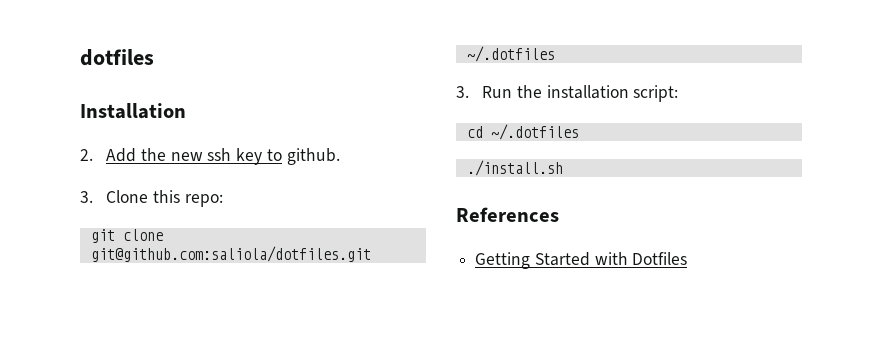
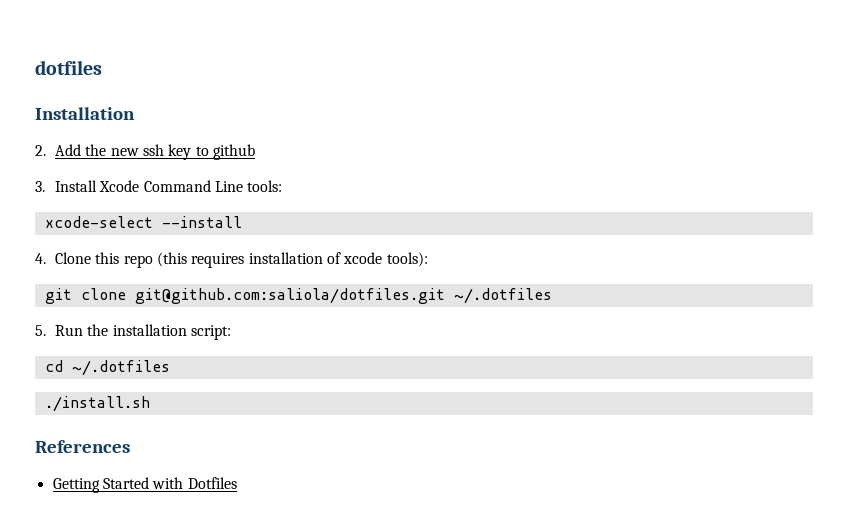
- 2. Add the new ssh key to github.
- 3. Clone this repo:
+ 2. Add the new ssh key to github
+ 3. Install Xcode Command Line tools:
+ xcode-select --install
+ 4. Clone this repo (this requires installation of xcode tools):
- 3. Run the installation script:
+ 5. Run the installation script:

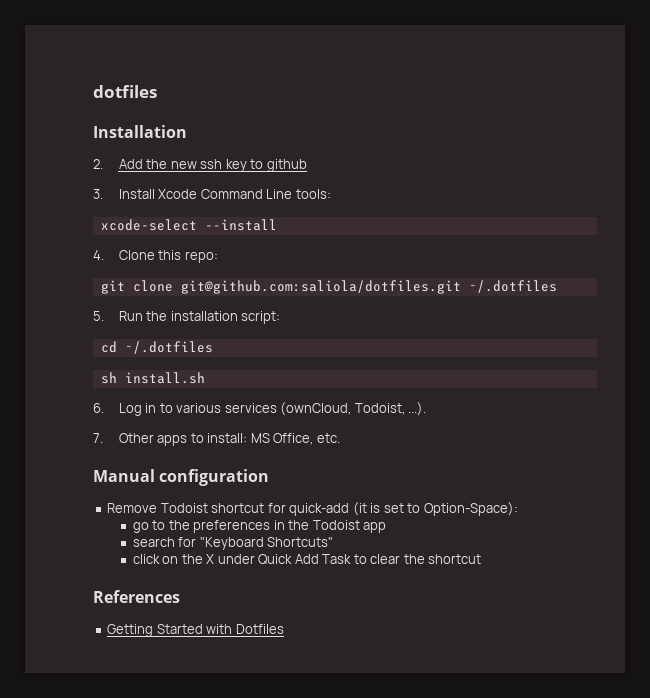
- 4. Clone this repo (this requires installation of xcode tools):
+ 4. Clone this repo:
- ./install.sh
+ sh install.sh
+ 6. Log in to various services (ownCloud, Todoist, ...).
+ 7. Other apps to install: MS Office, etc.
+ Manual configuration
+ Remove Todoist shortcut for quick-add (it is set to Option-Space):
+ go to the preferences in the Todoist app
+ search for "Keyboard Shortcuts"
+ click on the X under Quick Add Task to clear the shortcut

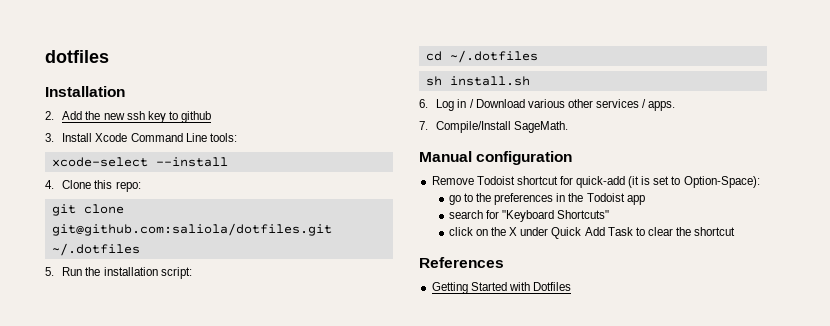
- 6. Log in to various services (ownCloud, Todoist, ...).
- 7. Other apps to install: MS Office, etc.
+ 6. Log in / Download various other services / apps.
+ 7. Compile/Install SageMath.

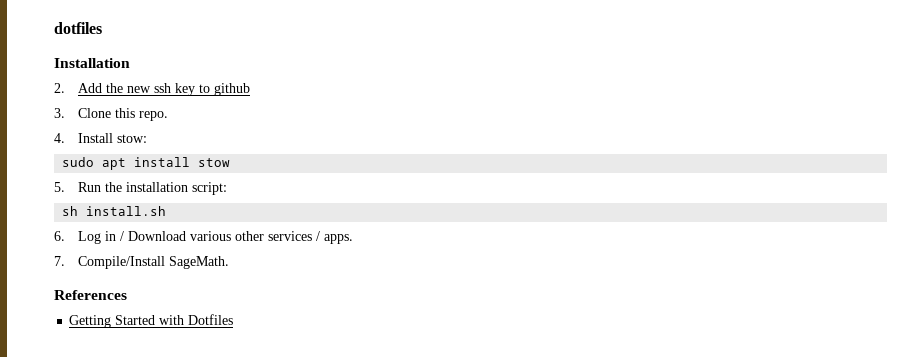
- 3. Install Xcode Command Line tools:
- xcode-select --install
- 4. Clone this repo:
- git clone git@github.com:saliola/dotfiles.git ~/.dotfiles
+ 3. Clone this repo.
+ 4. Install stow:
+ sudo apt install stow
- cd ~/.dotfiles
- Manual configuration
- Remove Todoist shortcut for quick-add (it is set to Option-Space):
- go to the preferences in the Todoist app
- search for "Keyboard Shortcuts"
- click on the X under Quick Add Task to clear the shortcut

